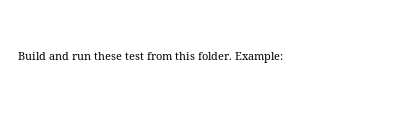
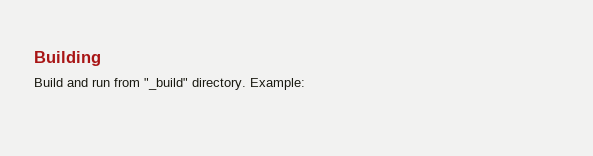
+ Building
- Build and run these test from this folder.
+ Build and run from "_build" directory.

